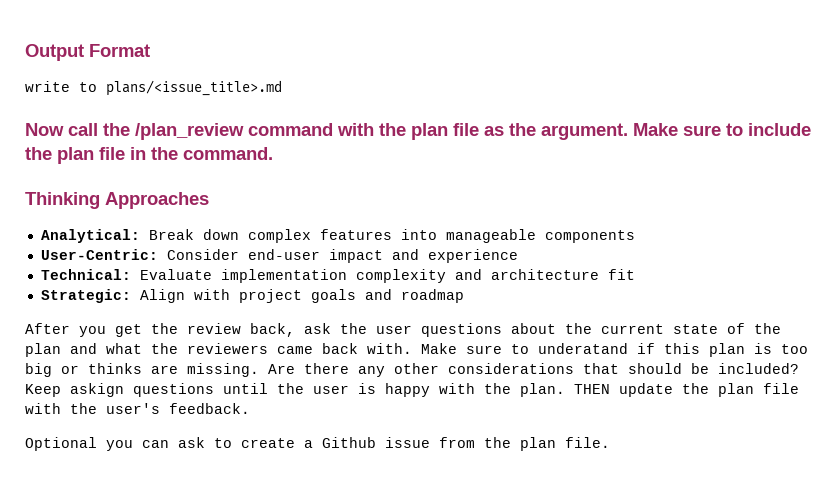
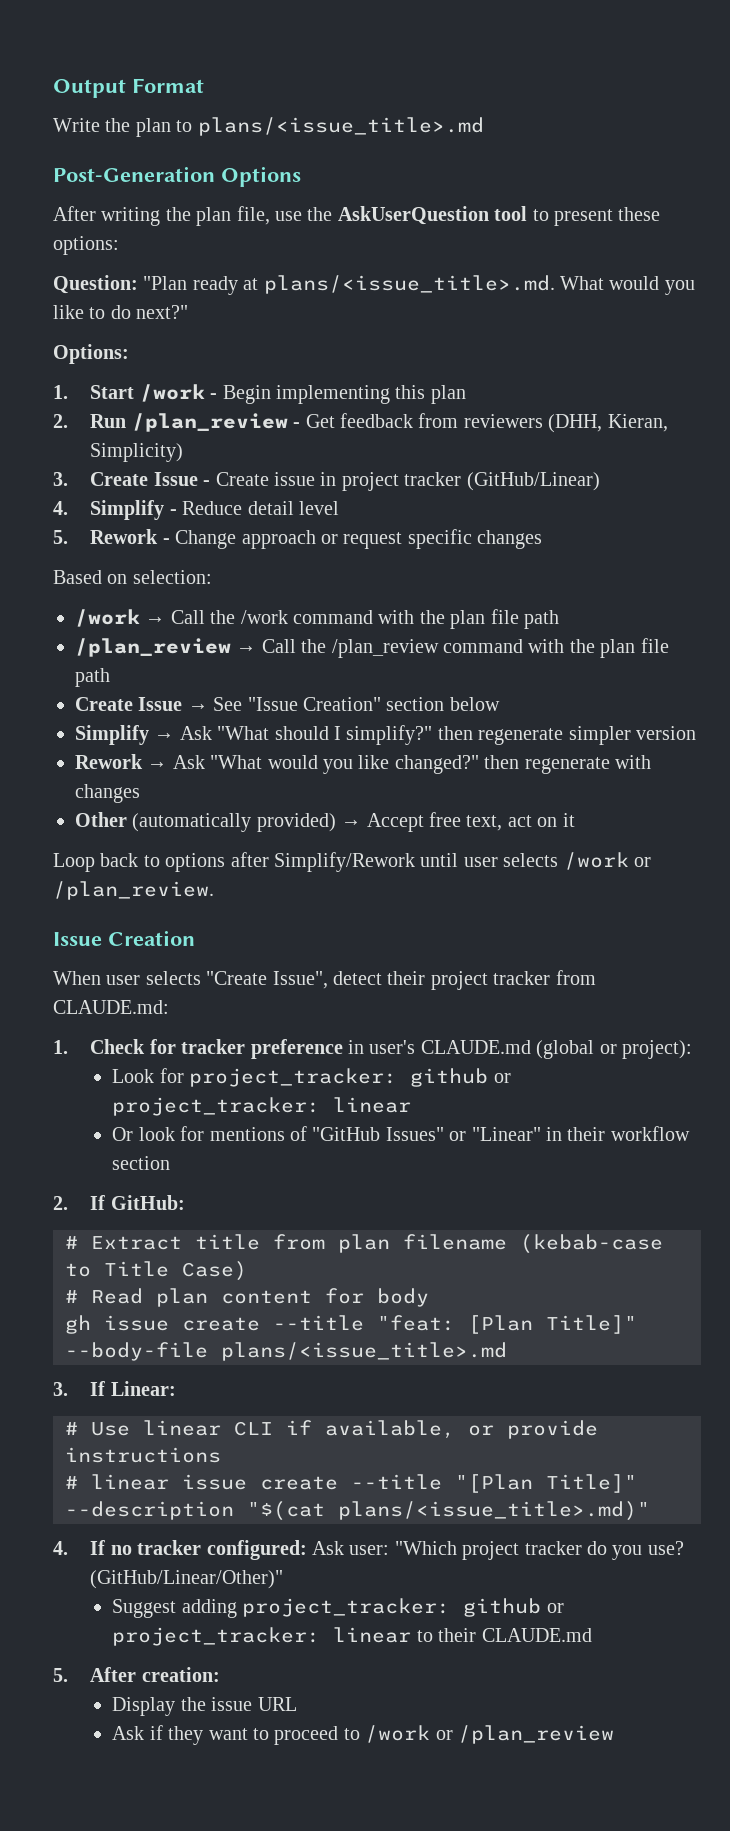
- write to plans/<issue_title>.md
+ Write the plan to plans/<issue_title>.md
- Now call the /plan_review command with the plan file as the argument. Make sure to include the plan file in the command.
- Thinking Approaches
- Analytical: Break down complex features into manageable components
- User-Centric: Consider end-user impact and experience
- Technical: Evaluate implementation complexity and architecture fit
- Strategic: Align with project goals and roadmap
- After you get the review back, ask the user questions about the current state of the plan and what the reviewers came back with. Make sure to underatand if this plan is too big or thinks are missing. Are there any other considerations that should be included? Keep askign questions until the user is happy with the plan. THEN update the plan file with the user's feedback.
- Optional you can ask to create a Github issue from the plan file.
+ Post-Generation Options
+ After writing the plan file, use the AskUserQuestion tool to present these options:
+ Question: "Plan ready at plans/<issue_title>.md. What would you like to do next?"
+ Options:
+ 1. Start /work - Begin implementing this plan
+ 2. Run /plan_review - Get feedback from reviewers (DHH, Kieran, Simplicity)
+ 3. Create Issue - Create issue in project tracker (GitHub/Linear)
+ 4. Simplify - Reduce detail level
+ 5. Rework - Change approach or request specific changes
+ Based on selection:
+ /work → Call the /work command with the plan file path
+ /plan_review → Call the /plan_review command with the plan file path
+ Create Issue → See "Issue Creation" section below
+ Simplify → Ask "What should I simplify?" then regenerate simpler version
+ Rework → Ask "What would you like changed?" then regenerate with changes
+ Other (automatically provided) → Accept free text, act on it
+ Loop back to options after Simplify/Rework until user selects /work or /plan_review.
+ Issue Creation
+ When user selects "Create Issue", detect their project tracker from CLAUDE.md:
+ 1. Check for tracker preference in user's CLAUDE.md (global or project):
+ Look for project_tracker: github or project_tracker: linear
+ Or look for mentions of "GitHub Issues" or "Linear" in their workflow section
+ 2. If GitHub:
+ # Extract title from plan filename (kebab-case to Title Case)
+ # Read plan content for body
+ gh issue create --title "feat: [Plan Title]" --body-file plans/<issue_title>.md
+ 3. If Linear:
+ # Use linear CLI if available, or provide instructions
+ # linear issue create --title "[Plan Title]" --description "$(cat plans/<issue_title>.md)"
+ 4. If no tracker configured: Ask user: "Which project tracker do you use? (GitHub/Linear/Other)"
+ Suggest adding project_tracker: github or project_tracker: linear to their CLAUDE.md
+ 5. After creation:
+ Display the issue URL
+ Ask if they want to proceed to /work or /plan_review

